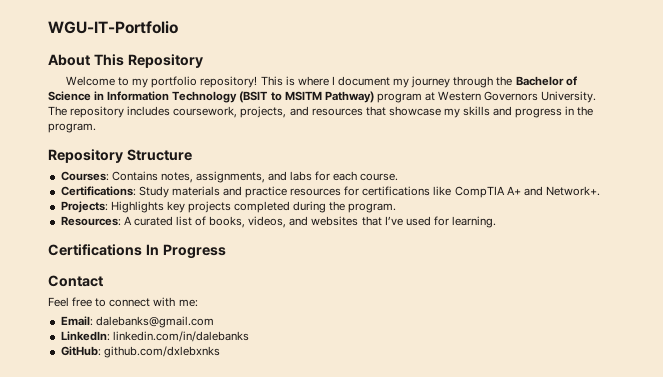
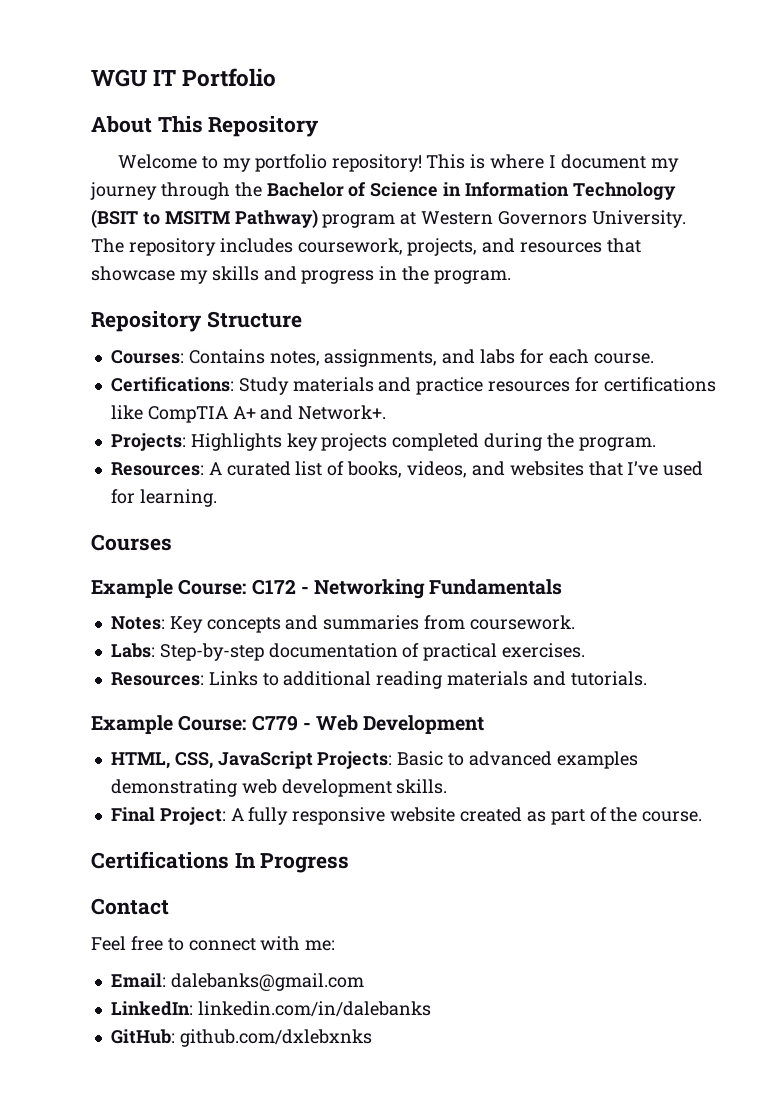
- WGU-IT-Portfolio
+ WGU IT Portfolio
+ Courses
+ Example Course: C172 - Networking Fundamentals
+ Notes: Key concepts and summaries from coursework.
+ Labs: Step-by-step documentation of practical exercises.
+ Resources: Links to additional reading materials and tutorials.
+ Example Course: C779 - Web Development
+ HTML, CSS, JavaScript Projects: Basic to advanced examples demonstrating web development skills.
+ Final Project: A fully responsive website created as part of the course.

